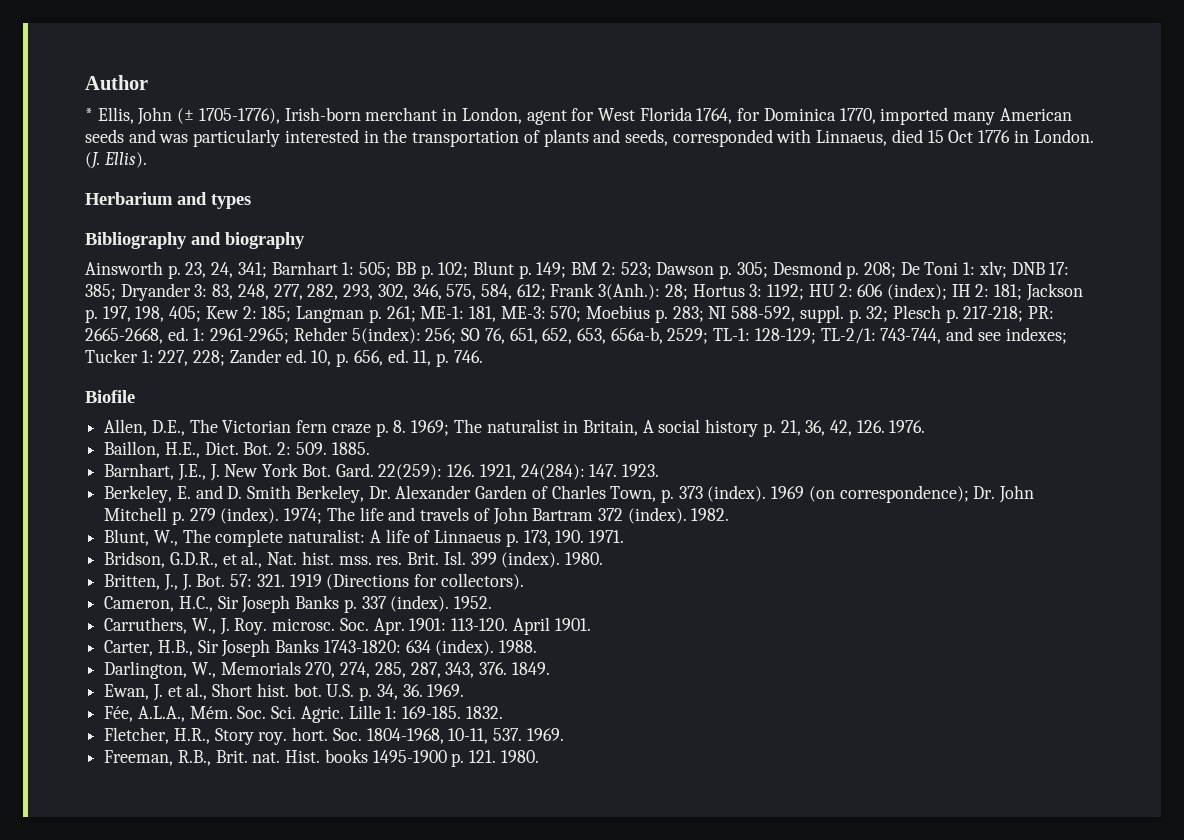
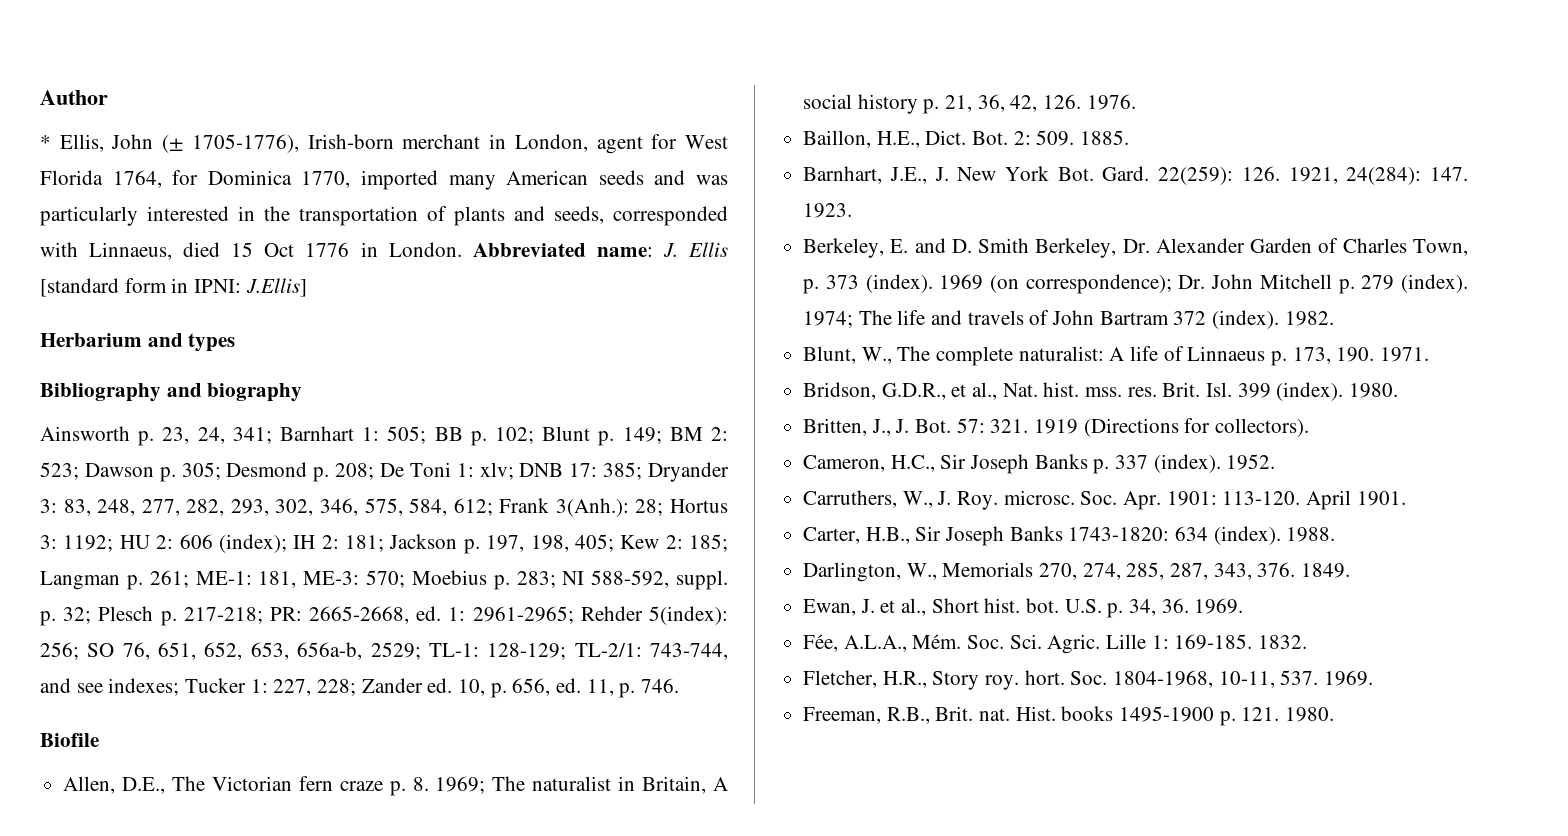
- (J. Ellis).
+ Abbreviated name: J. Ellis [standard form in IPNI: J.Ellis]

